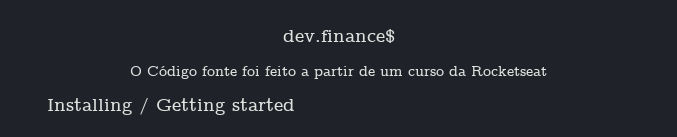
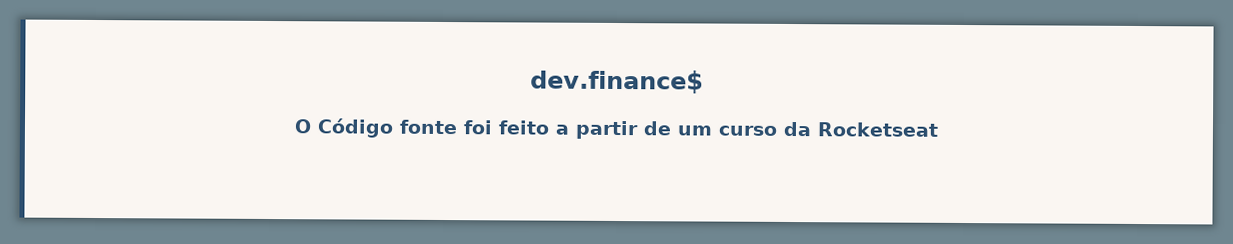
- Installing / Getting started

